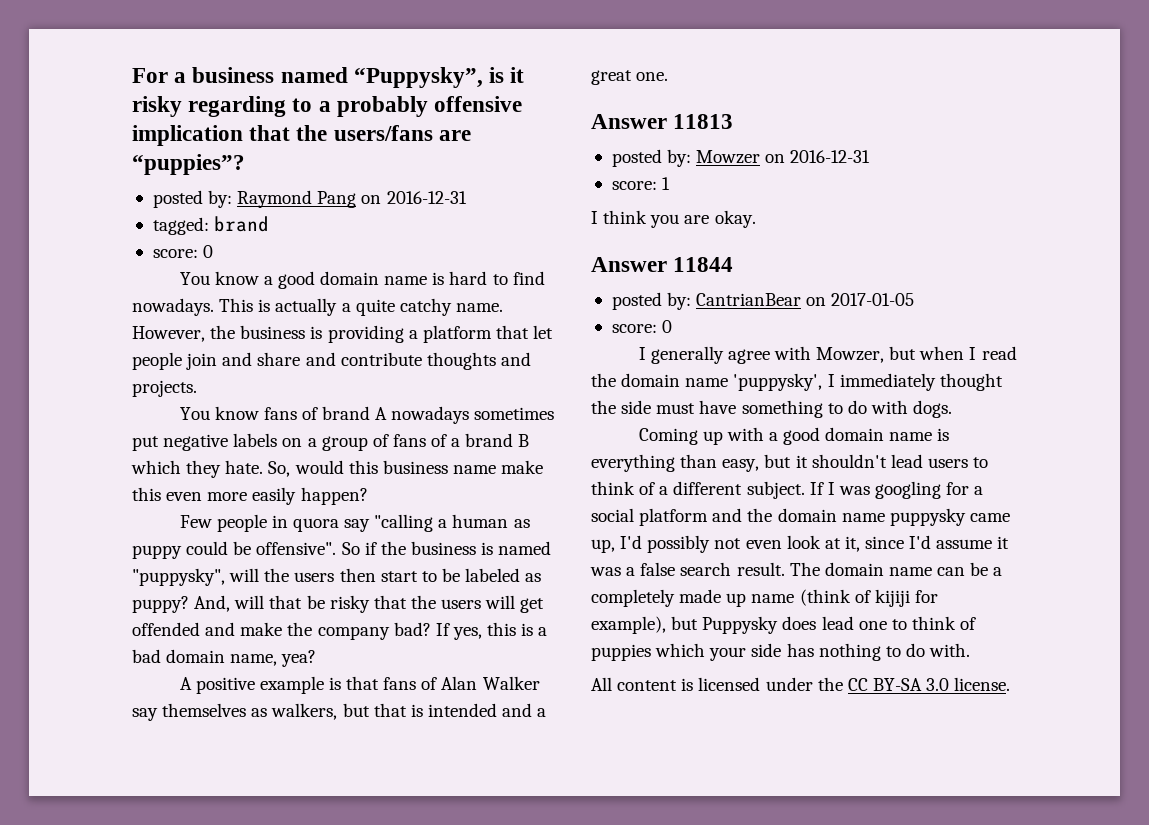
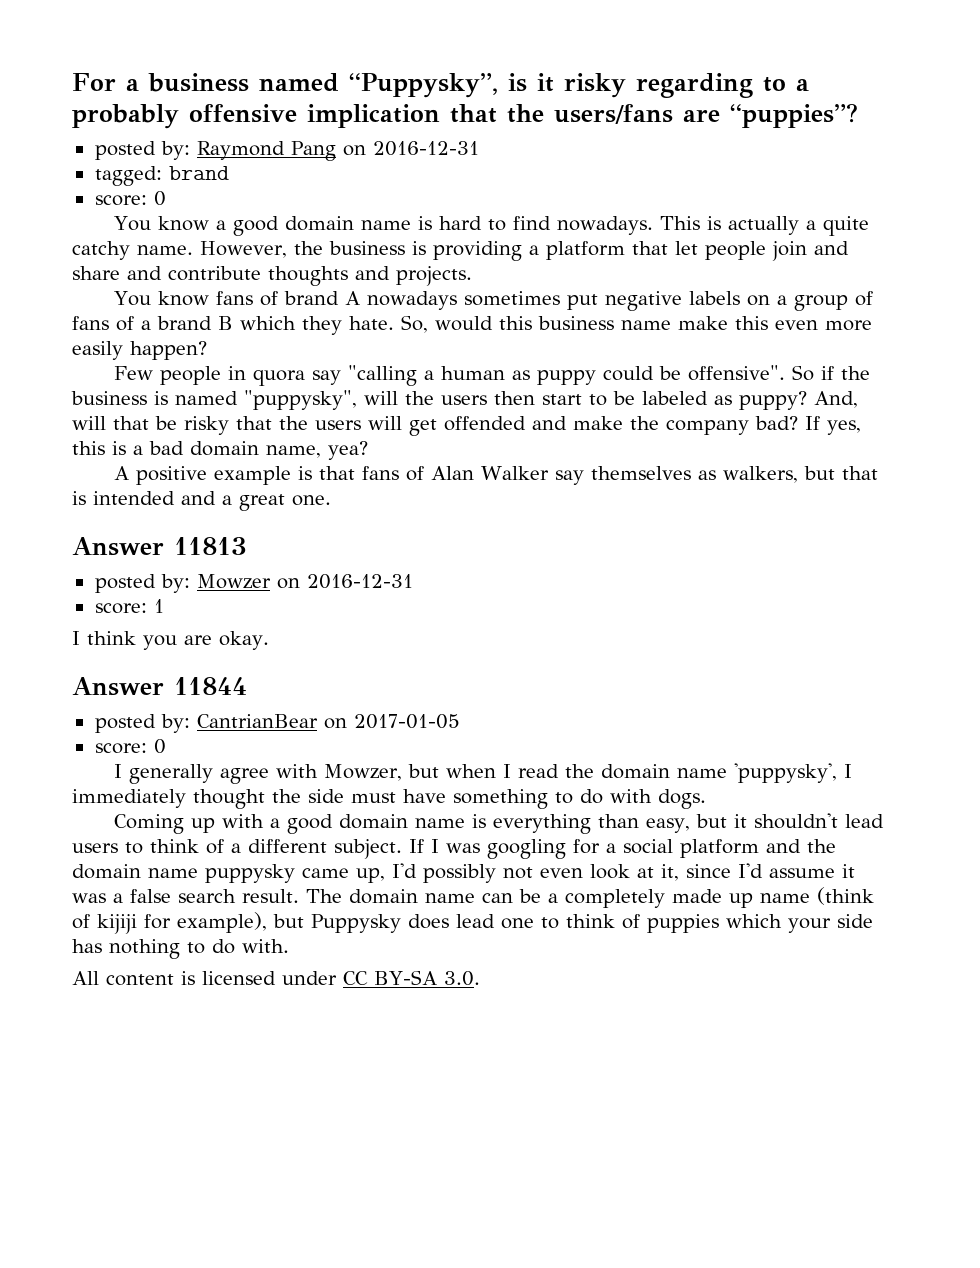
- All content is licensed under the CC BY-SA 3.0 license.
+ All content is licensed under CC BY-SA 3.0.

